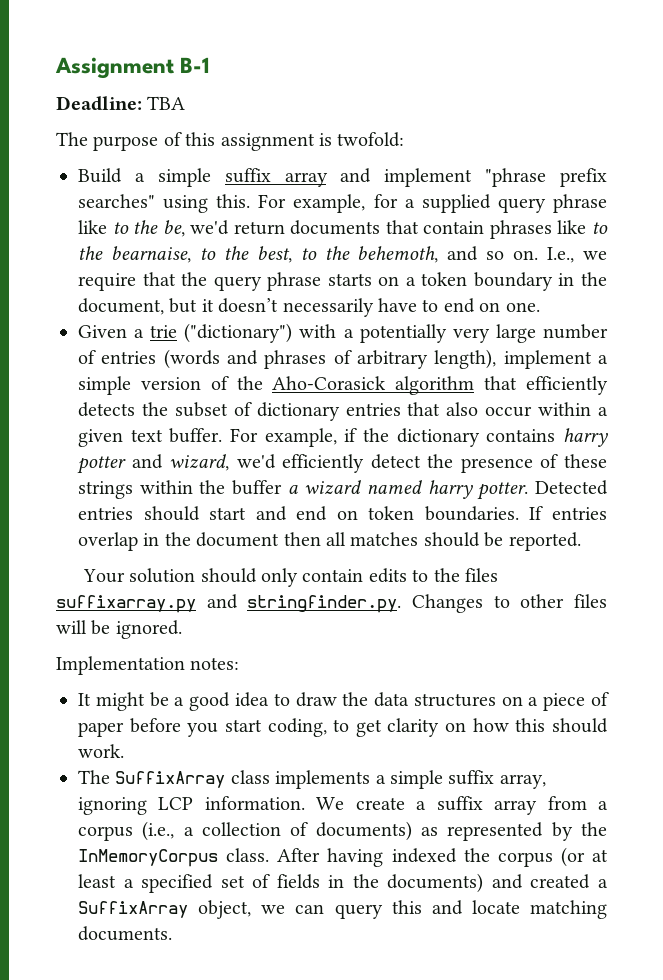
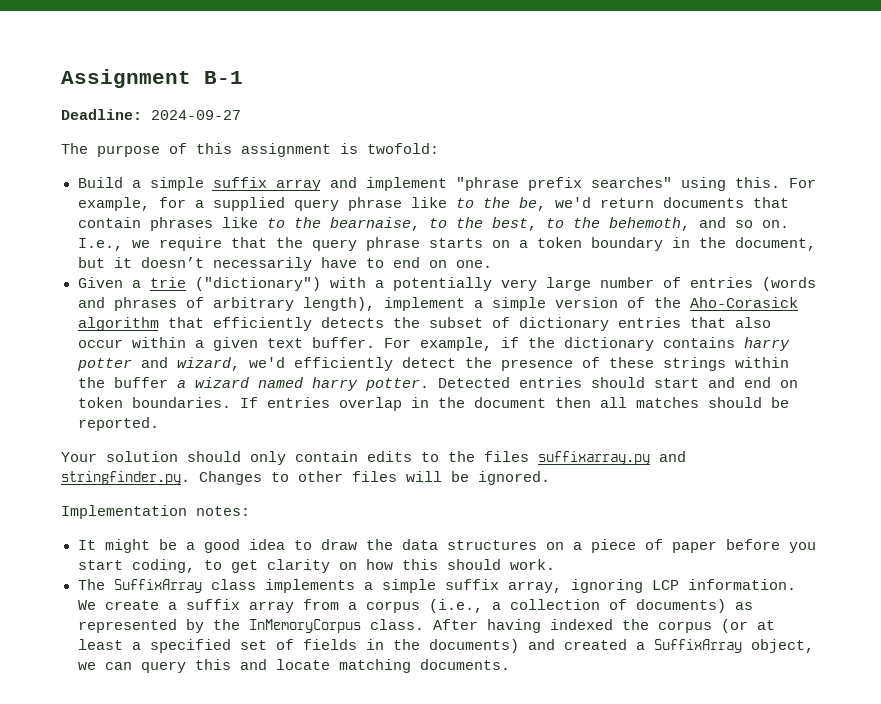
- Deadline: TBA
+ Deadline: 2024-09-27

